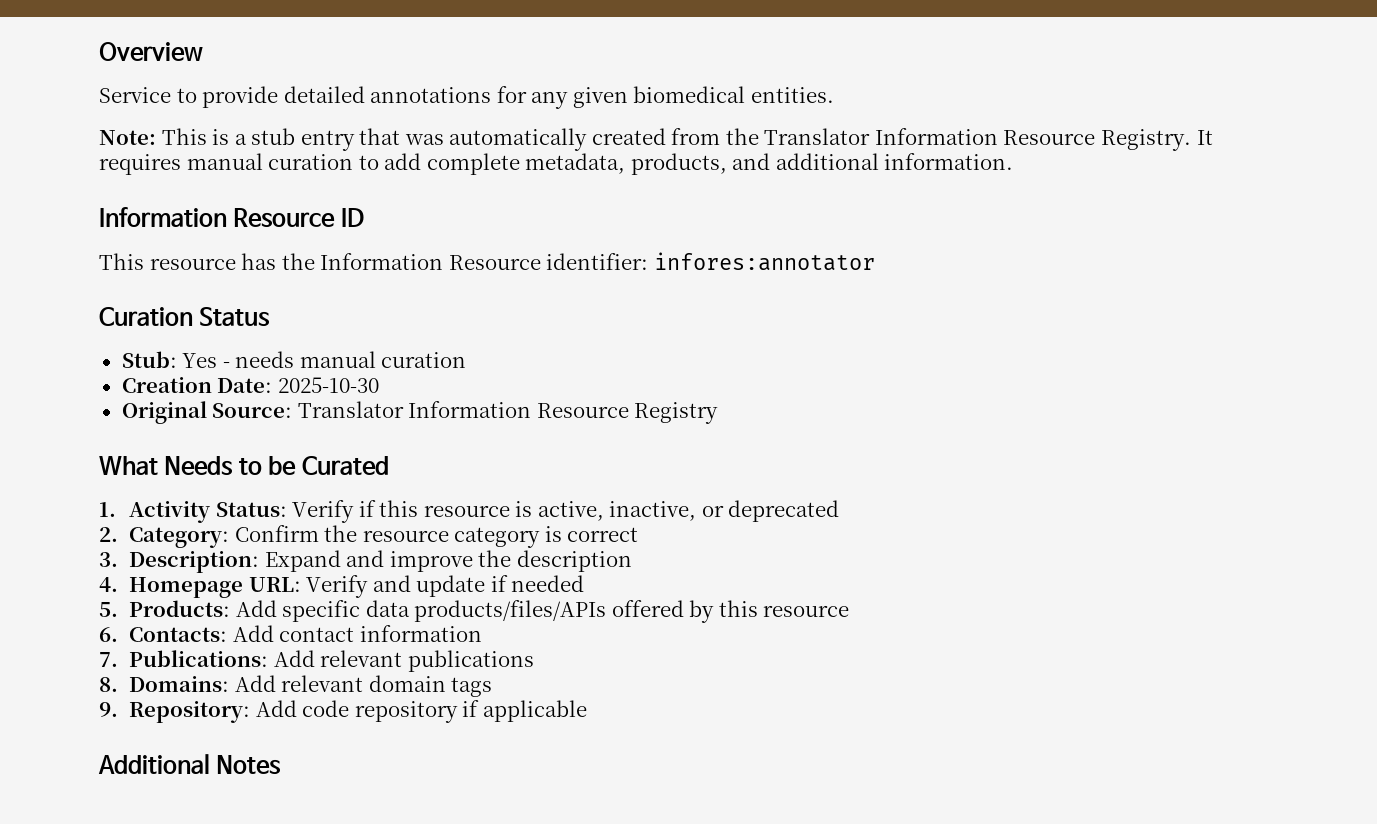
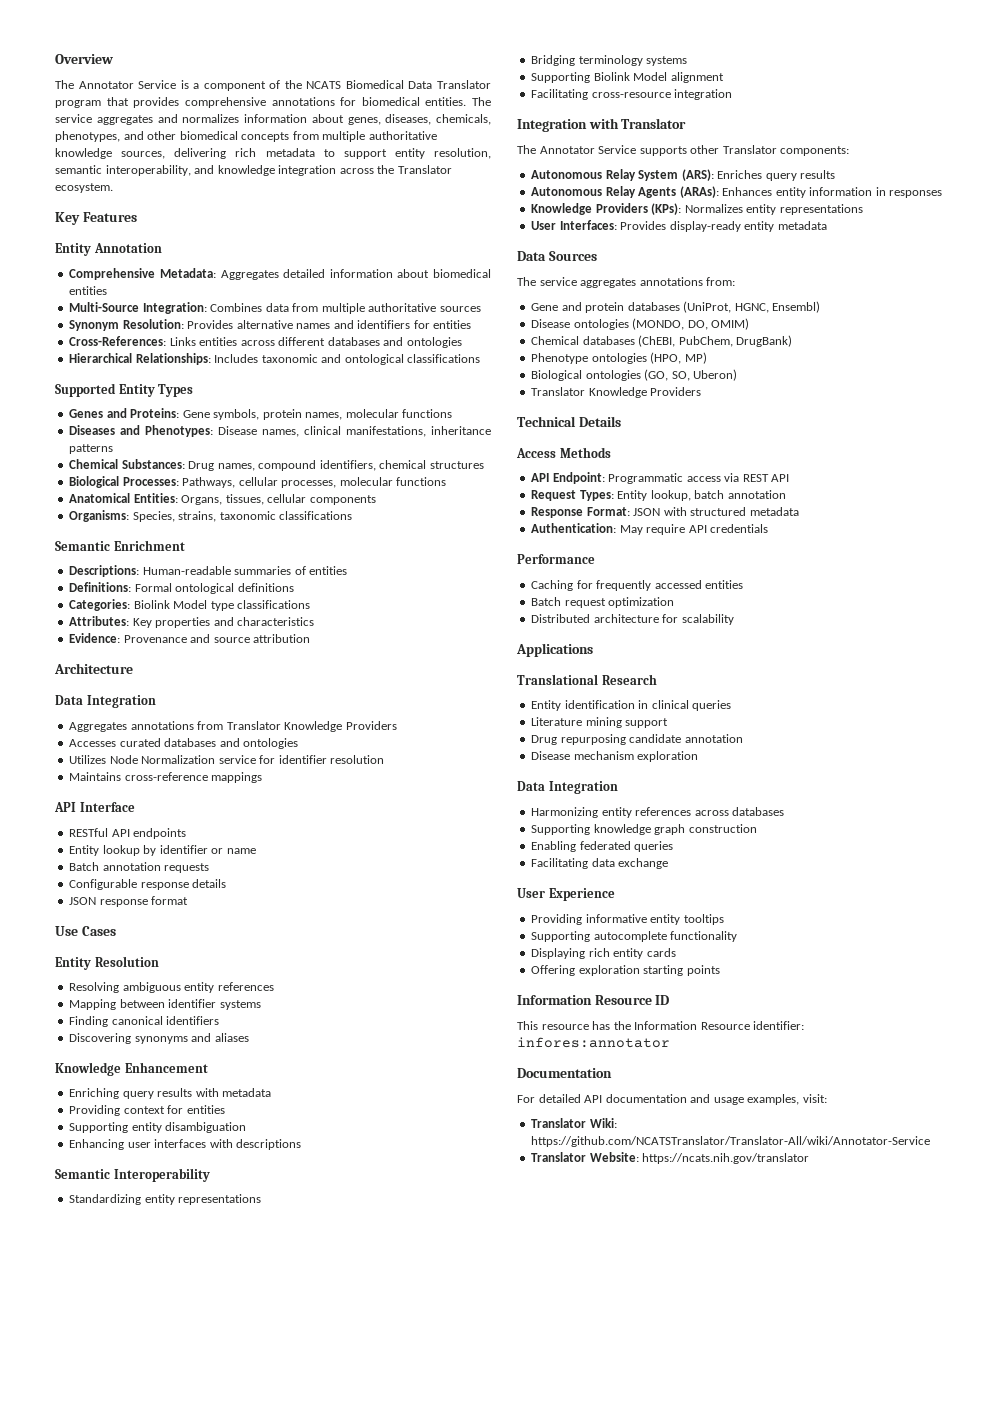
- Service to provide detailed annotations for any given biomedical entities.
- Note: This is a stub entry that was automatically created from the Translator Information Resource Registry. It requires manual curation to add complete metadata, products, and additional information.
+ The Annotator Service is a component of the NCATS Biomedical Data Translator program that provides comprehensive annotations for biomedical entities. The service aggregates and normalizes information about genes, diseases, chemicals, phenotypes, and other biomedical concepts from multiple authoritative knowledge sources, delivering rich metadata to support entity resolution, semantic interoperability, and knowledge integration across the Translator ecosystem.
+ Key Features
+ Entity Annotation
+ Comprehensive Metadata: Aggregates detailed information about biomedical entities
+ Multi-Source Integration: Combines data from multiple authoritative sources
+ Synonym Resolution: Provides alternative names and identifiers for entities
+ Cross-References: Links entities across different databases and ontologies
+ Hierarchical Relationships: Includes taxonomic and ontological classifications
+ Supported Entity Types
+ Genes and Proteins: Gene symbols, protein names, molecular functions
+ Diseases and Phenotypes: Disease names, clinical manifestations, inheritance patterns
+ Chemical Substances: Drug names, compound identifiers, chemical structures
+ Biological Processes: Pathways, cellular processes, molecular functions
+ Anatomical Entities: Organs, tissues, cellular components
+ Organisms: Species, strains, taxonomic classifications
+ Semantic Enrichment
+ Descriptions: Human-readable summaries of entities
+ Definitions: Formal ontological definitions
+ Categories: Biolink Model type classifications
+ Attributes: Key properties and characteristics
+ Evidence: Provenance and source attribution
+ Architecture
+ Data Integration
+ Aggregates annotations from Translator Knowledge Providers
+ Accesses curated databases and ontologies
+ Utilizes Node Normalization service for identifier resolution
+ Maintains cross-reference mappings
+ API Interface
+ RESTful API endpoints
+ Entity lookup by identifier or name
+ Batch annotation requests
+ Configurable response details
+ JSON response format
+ Use Cases
+ Entity Resolution
+ Resolving ambiguous entity references
+ Mapping between identifier systems
+ Finding canonical identifiers
+ Discovering synonyms and aliases
+ Knowledge Enhancement
+ Enriching query results with metadata
+ Providing context for entities
+ Supporting entity disambiguation
+ Enhancing user interfaces with descriptions
+ Semantic Interoperability
+ Standardizing entity representations
+ Bridging terminology systems
+ Supporting Biolink Model alignment
+ Facilitating cross-resource integration
+ Integration with Translator
+ The Annotator Service supports other Translator components:
+ Autonomous Relay System (ARS): Enriches query results
+ Autonomous Relay Agents (ARAs): Enhances entity information in responses
+ Knowledge Providers (KPs): Normalizes entity representations
+ User Interfaces: Provides display-ready entity metadata
+ Data Sources
+ The service aggregates annotations from:
+ Gene and protein databases (UniProt, HGNC, Ensembl)
+ Disease ontologies (MONDO, DO, OMIM)
+ Chemical databases (ChEBI, PubChem, DrugBank)
+ Phenotype ontologies (HPO, MP)
+ Biological ontologies (GO, SO, Uberon)
+ Translator Knowledge Providers
+ Technical Details
+ Access Methods
+ API Endpoint: Programmatic access via REST API
+ Request Types: Entity lookup, batch annotation
+ Response Format: JSON with structured metadata
+ Authentication: May require API credentials
+ Performance
+ Caching for frequently accessed entities
+ Batch request optimization
+ Distributed architecture for scalability
+ Applications
+ Translational Research
+ Entity identification in clinical queries
+ Literature mining support
+ Drug repurposing candidate annotation
+ Disease mechanism exploration
+ Data Integration
+ Harmonizing entity references across databases
+ Supporting knowledge graph construction
+ Enabling federated queries
+ Facilitating data exchange
+ User Experience
+ Providing informative entity tooltips
+ Supporting autocomplete functionality
+ Displaying rich entity cards
+ Offering exploration starting points
- Curation Status
- Stub: Yes - needs manual curation
- Creation Date: 2025-10-30
- Original Source: Translator Information Resource Registry
- What Needs to be Curated
- 1. Activity Status: Verify if this resource is active, inactive, or deprecated
- 2. Category: Confirm the resource category is correct
- 3. Description: Expand and improve the description
- 4. Homepage URL: Verify and update if needed
- 5. Products: Add specific data products/files/APIs offered by this resource
- 6. Contacts: Add contact information
- 7. Publications: Add relevant publications
- 8. Domains: Add relevant domain tags
- 9. Repository: Add code repository if applicable
- Additional Notes
+ Documentation
+ For detailed API documentation and usage examples, visit:
+ Translator Wiki: https://github.com/NCATSTranslator/Translator-All/wiki/Annotator-Service
+ Translator Website: https://ncats.nih.gov/translator

